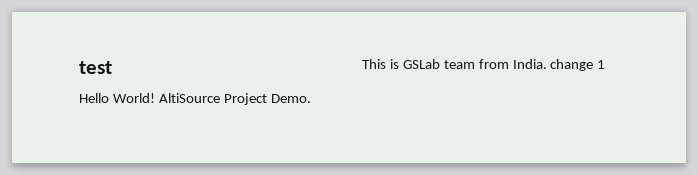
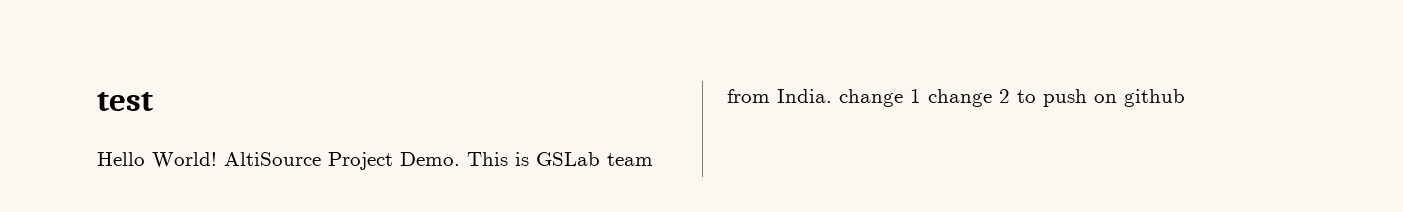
- This is GSLab team from India. change 1
+ This is GSLab team from India. change 1 change 2 to push on github

